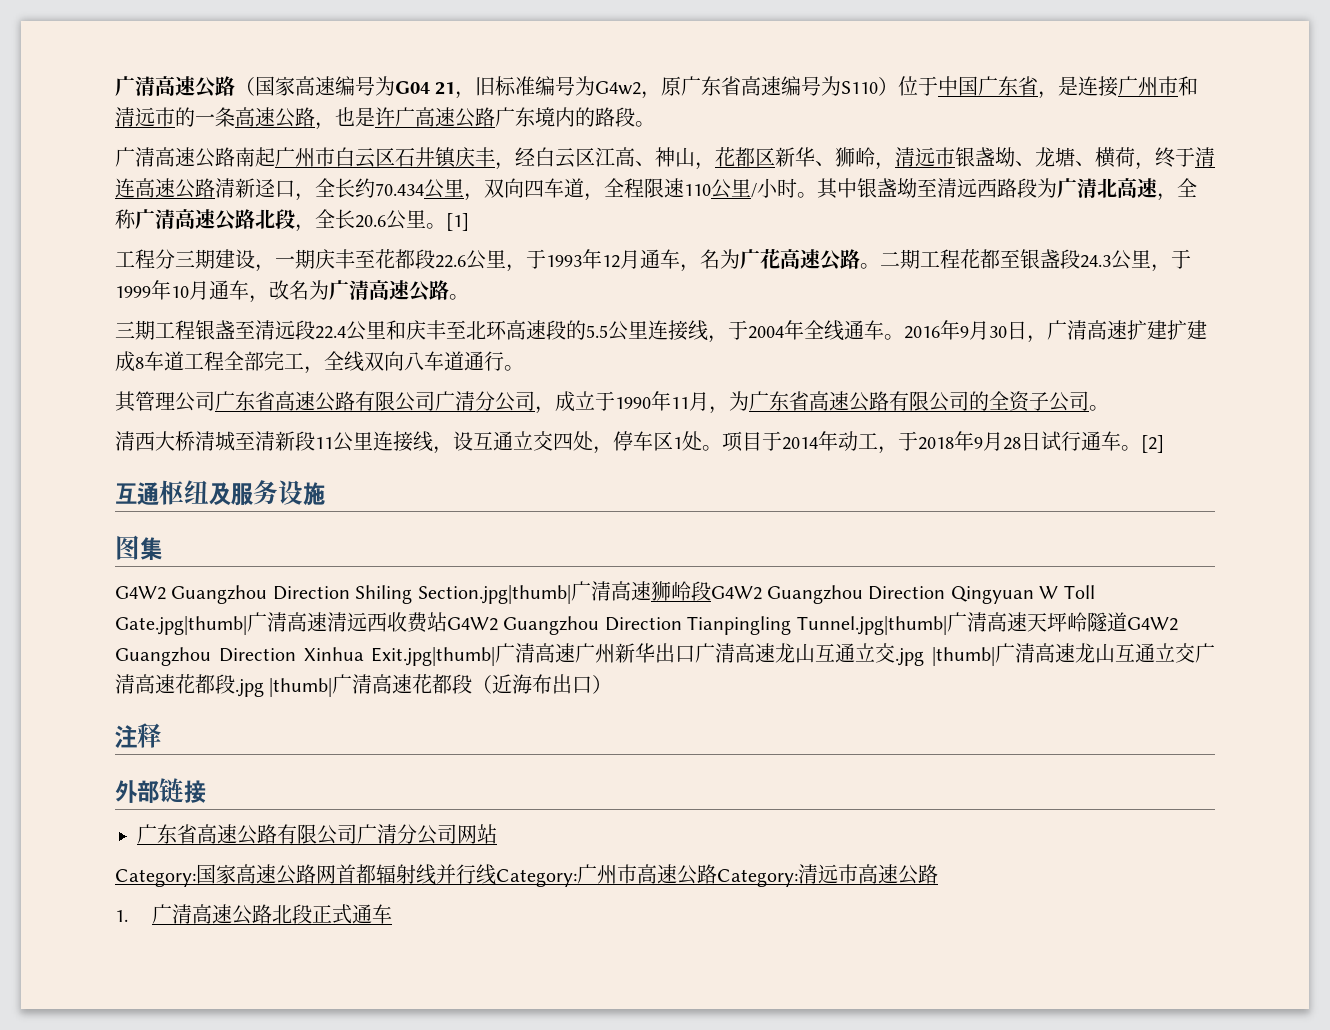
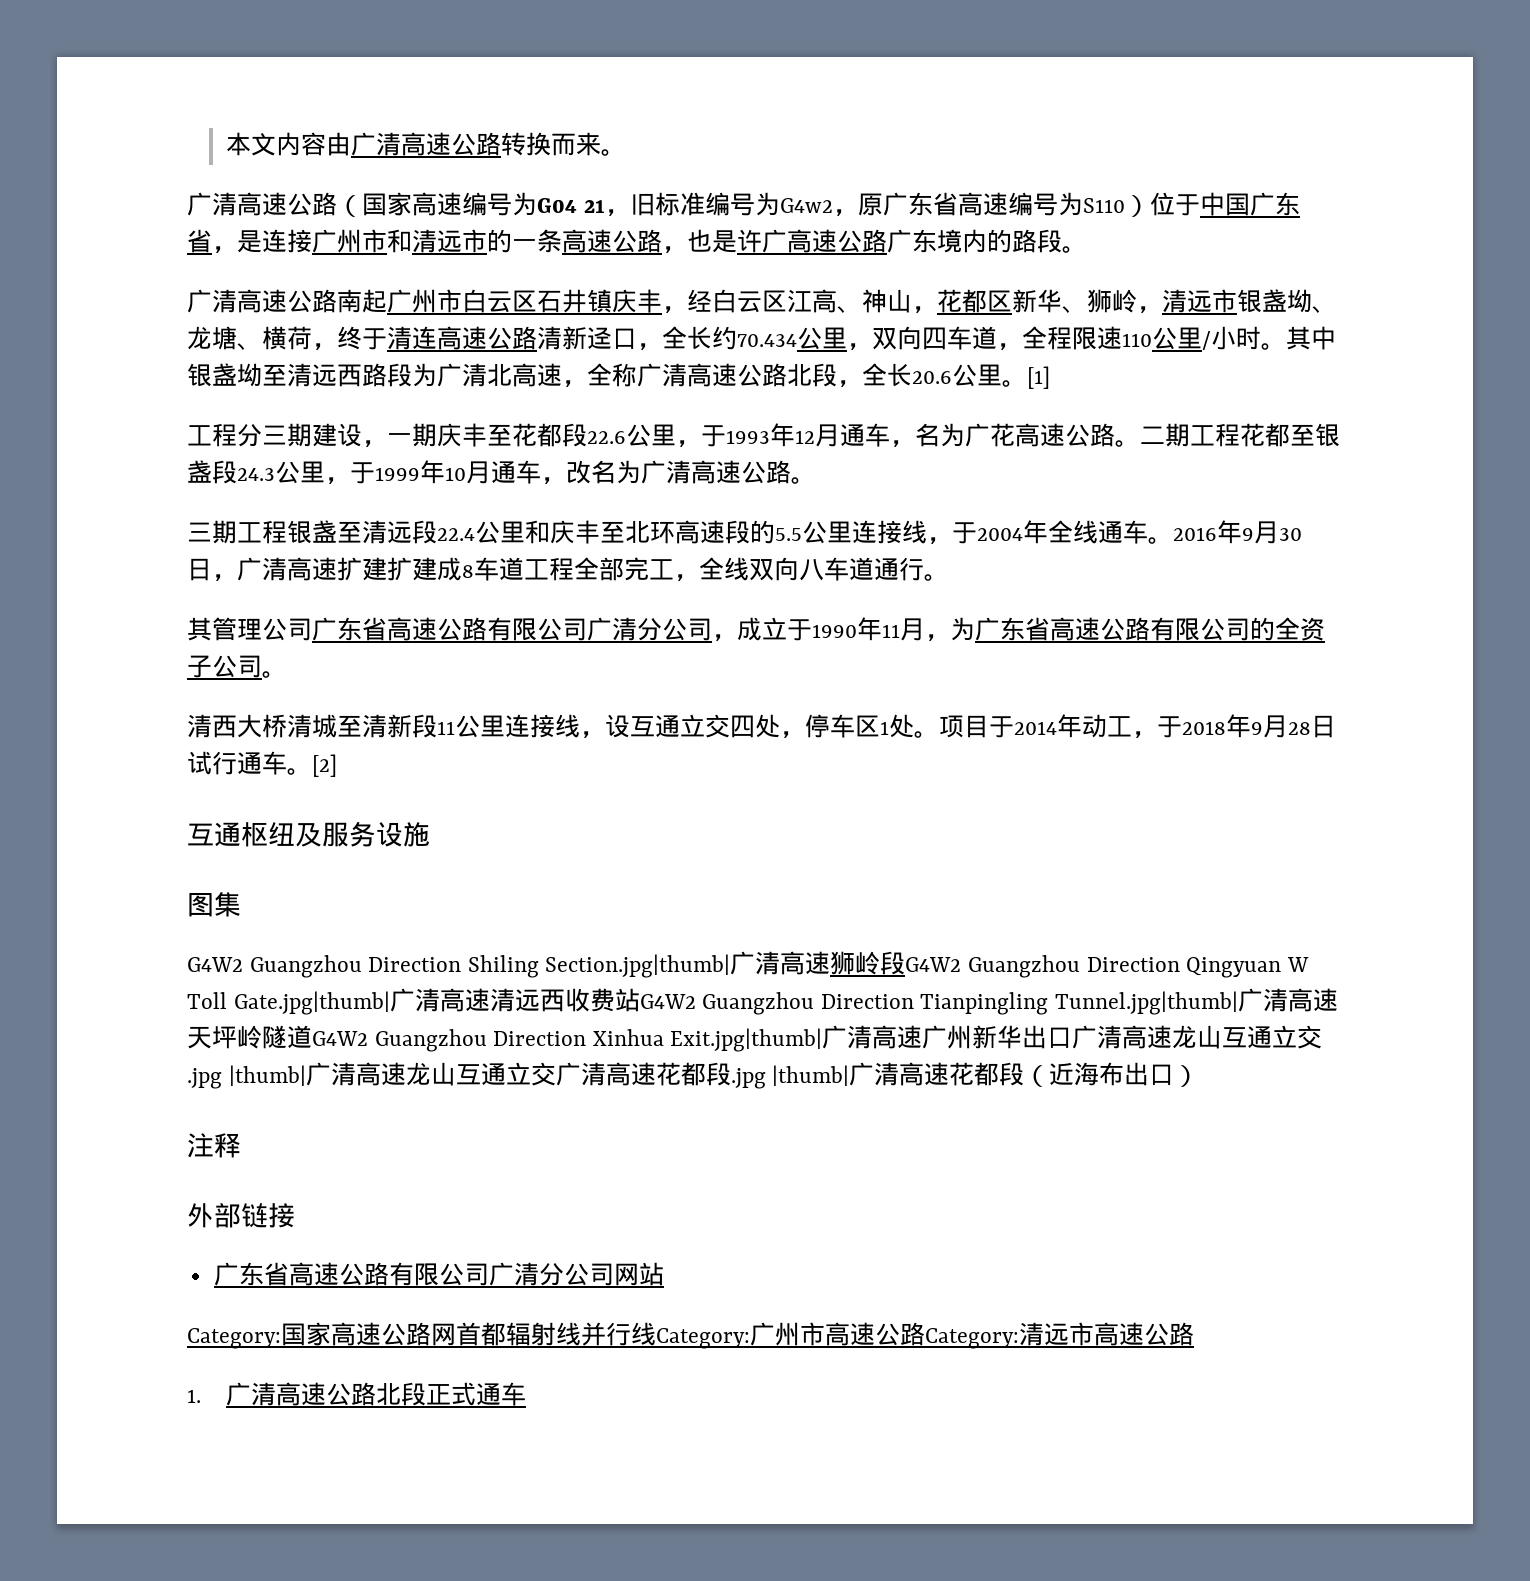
+ 本文内容由广清高速公路转换而来。

